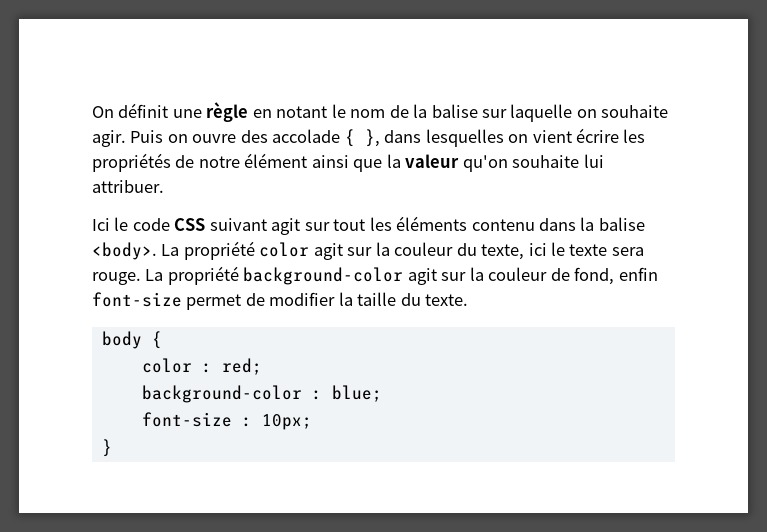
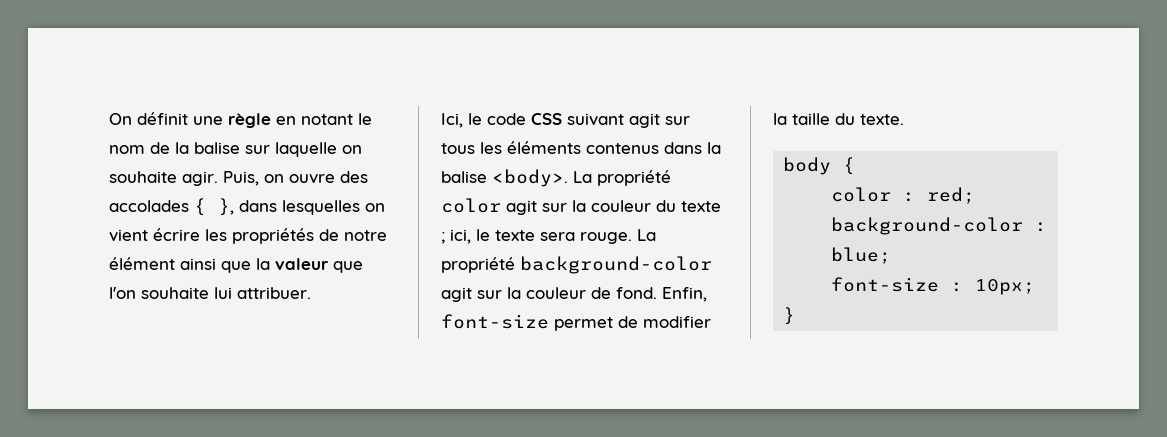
- Puis on ouvre des accolade { }, dans lesquelles on vient écrire les propriétés de notre élément ainsi que la valeur qu'on souhaite lui attribuer.
+ Puis, on ouvre des accolades { }, dans lesquelles on vient écrire les propriétés de notre élément ainsi que la valeur que l'on souhaite lui attribuer.
- Ici le code CSS suivant agit sur tout les éléments contenu dans la balise <body>.
+ Ici, le code CSS suivant agit sur tous les éléments contenus dans la balise <body>.
- La propriété color agit sur la couleur du texte, ici le texte sera rouge.
+ La propriété color agit sur la couleur du texte ; ici, le texte sera rouge.
- La propriété background-color agit sur la couleur de fond, enfin font-size permet de modifier la taille du texte.
+ La propriété background-color agit sur la couleur de fond. Enfin, font-size permet de modifier la taille du texte.

